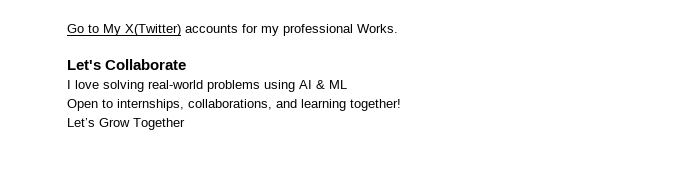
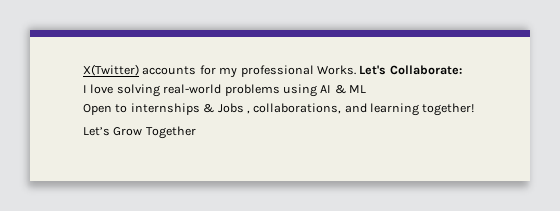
- Go to My X(Twitter) accounts for my professional Works.
- Let's Collaborate
+ X(Twitter) accounts for my professional Works. Let's Collaborate:
- Open to internships, collaborations, and learning together!
+ Open to internships & Jobs , collaborations, and learning together!

